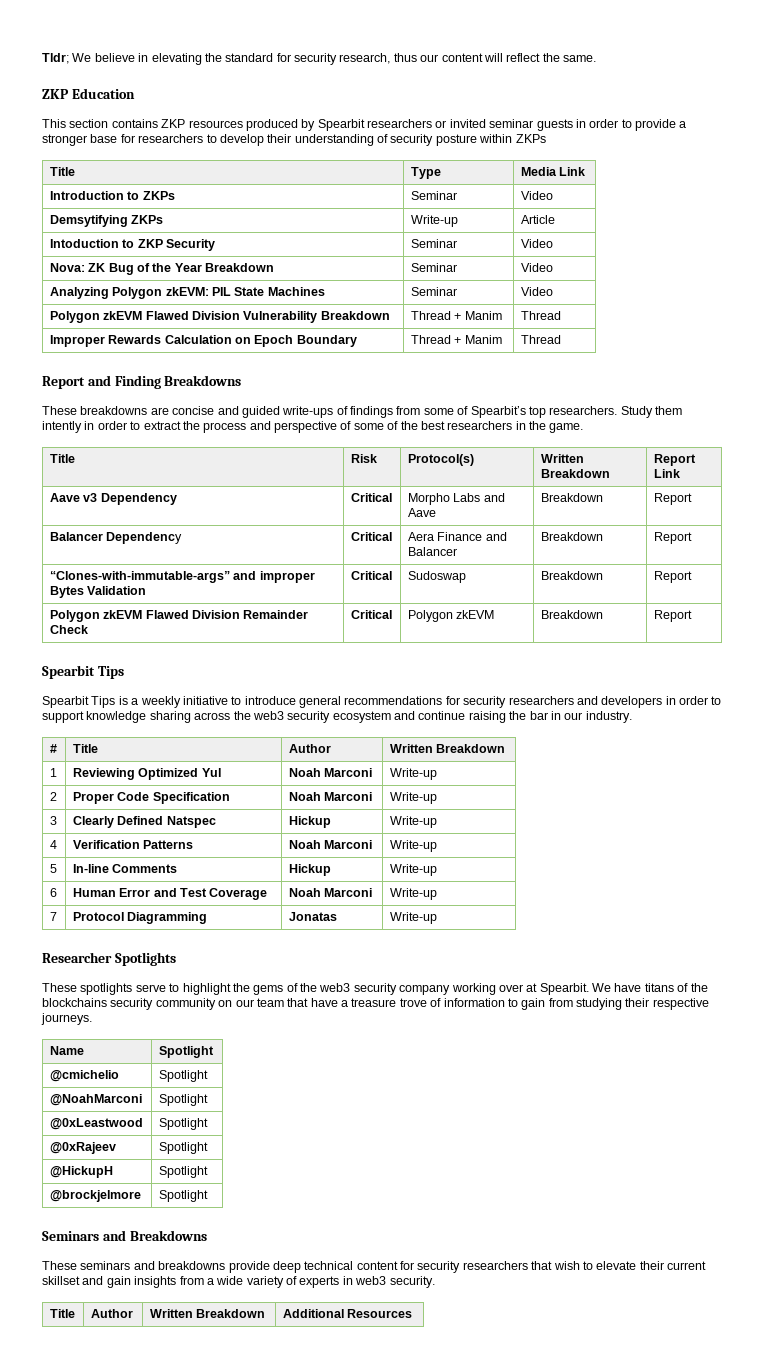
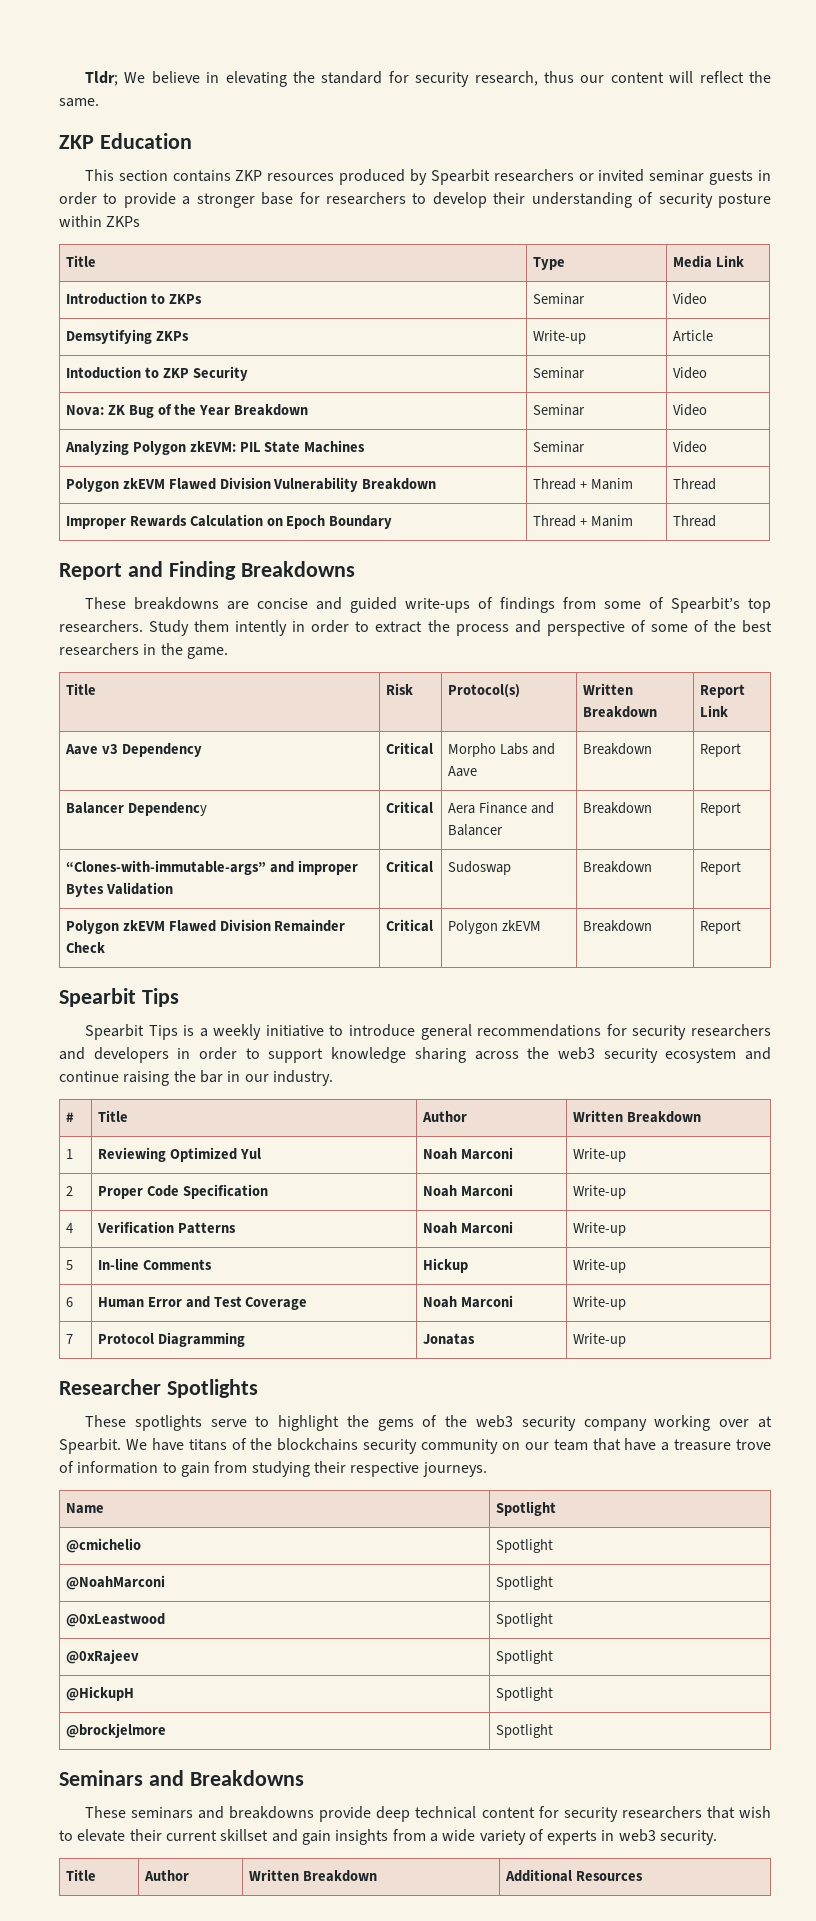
- 3 | Clearly Defined Natspec | Hickup | Write-up

